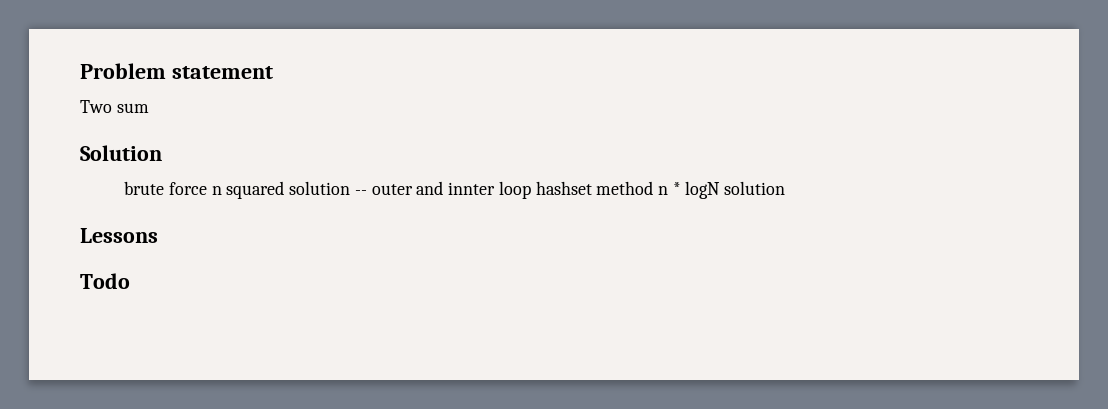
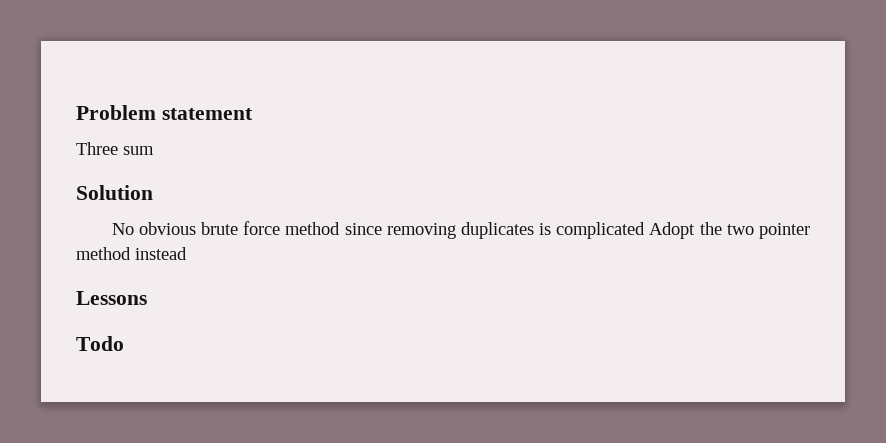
- Two sum
+ Three sum
- brute force n squared solution -- outer and innter loop hashset method n * logN solution
+ No obvious brute force method since removing duplicates is complicated Adopt the two pointer method instead

